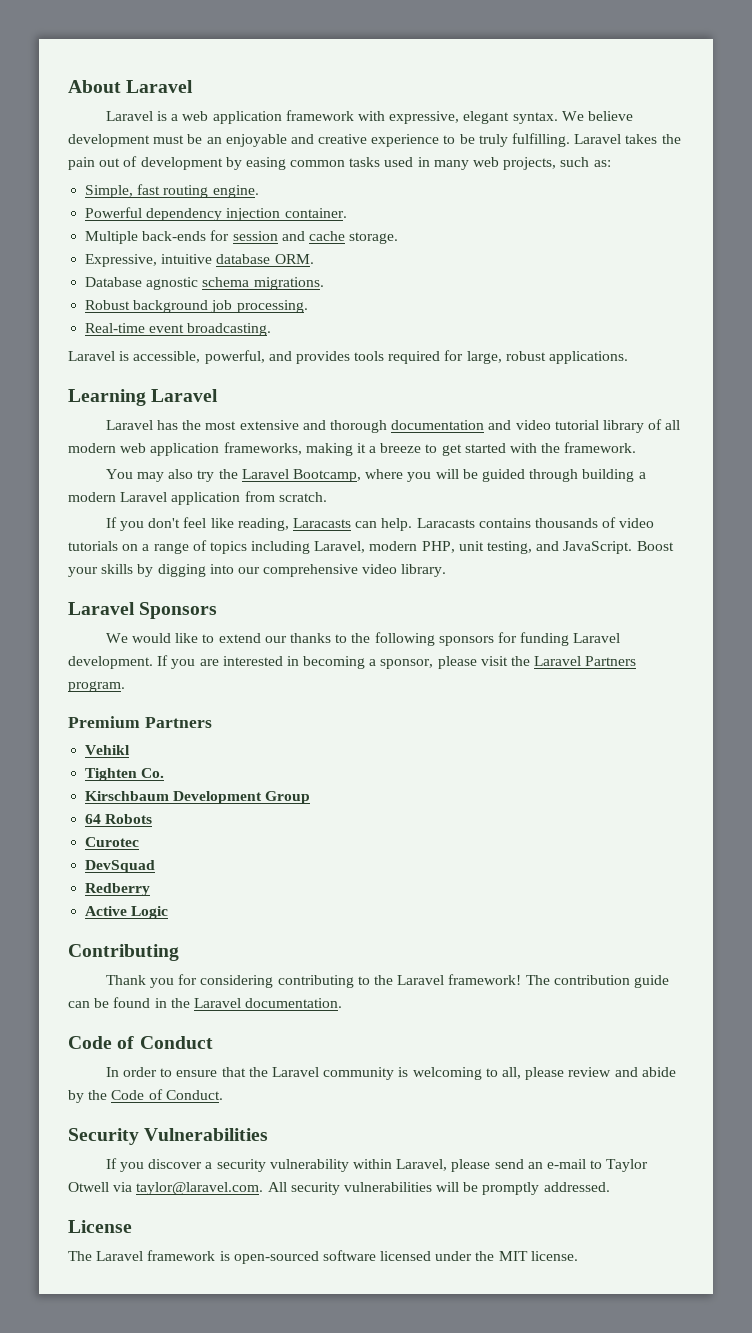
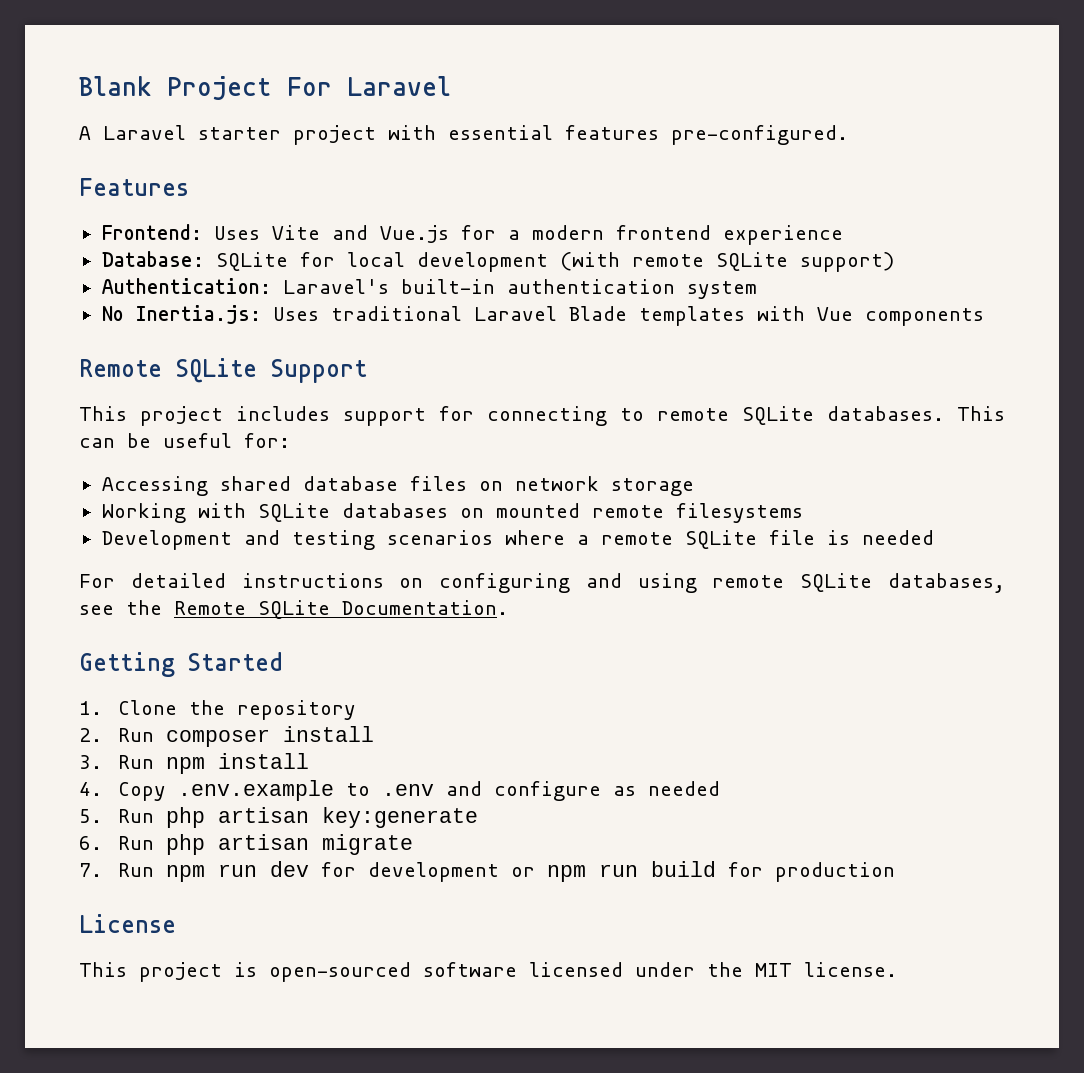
- About Laravel
- Laravel is a web application framework with expressive, elegant syntax. We believe development must be an enjoyable and creative experience to be truly fulfilling. Laravel takes the pain out of development by easing common tasks used in many web projects, such as:
- Simple, fast routing engine.
- Powerful dependency injection container.
- Multiple back-ends for session and cache storage.
- Expressive, intuitive database ORM.
- Database agnostic schema migrations.
- Robust background job processing.
- Real-time event broadcasting.
- Laravel is accessible, powerful, and provides tools required for large, robust applications.
- Learning Laravel
- Laravel has the most extensive and thorough documentation and video tutorial library of all modern web application frameworks, making it a breeze to get started with the framework.
- You may also try the Laravel Bootcamp, where you will be guided through building a modern Laravel application from scratch.
- If you don't feel like reading, Laracasts can help. Laracasts contains thousands of video tutorials on a range of topics including Laravel, modern PHP, unit testing, and JavaScript. Boost your skills by digging into our comprehensive video library.
- Laravel Sponsors
- We would like to extend our thanks to the following sponsors for funding Laravel development. If you are interested in becoming a sponsor, please visit the Laravel Partners program.
- Premium Partners
- Vehikl
- Tighten Co.
- Kirschbaum Development Group
- 64 Robots
- Curotec
- DevSquad
- Redberry
- Active Logic
- Contributing
- Thank you for considering contributing to the Laravel framework! The contribution guide can be found in the Laravel documentation.
- Code of Conduct
- In order to ensure that the Laravel community is welcoming to all, please review and abide by the Code of Conduct.
- Security Vulnerabilities
- If you discover a security vulnerability within Laravel, please send an e-mail to Taylor Otwell via taylor@laravel.com. All security vulnerabilities will be promptly addressed.
+ Blank Project For Laravel
+ A Laravel starter project with essential features pre-configured.
+ Features
+ Frontend: Uses Vite and Vue.js for a modern frontend experience
+ Database: SQLite for local development (with remote SQLite support)
+ Authentication: Laravel's built-in authentication system
+ No Inertia.js: Uses traditional Laravel Blade templates with Vue components
+ Remote SQLite Support
+ This project includes support for connecting to remote SQLite databases. This can be useful for:
+ Accessing shared database files on network storage
+ Working with SQLite databases on mounted remote filesystems
+ Development and testing scenarios where a remote SQLite file is needed
+ For detailed instructions on configuring and using remote SQLite databases, see the Remote SQLite Documentation.
+ Getting Started
+ 1. Clone the repository
+ 2. Run composer install
+ 3. Run npm install
+ 4. Copy .env.example to .env and configure as needed
+ 5. Run php artisan key:generate
+ 6. Run php artisan migrate
+ 7. Run npm run dev for development or npm run build for production
  License
- The Laravel framework is open-sourced software licensed under the MIT license.
+ This project is open-sourced software licensed under the MIT license.

